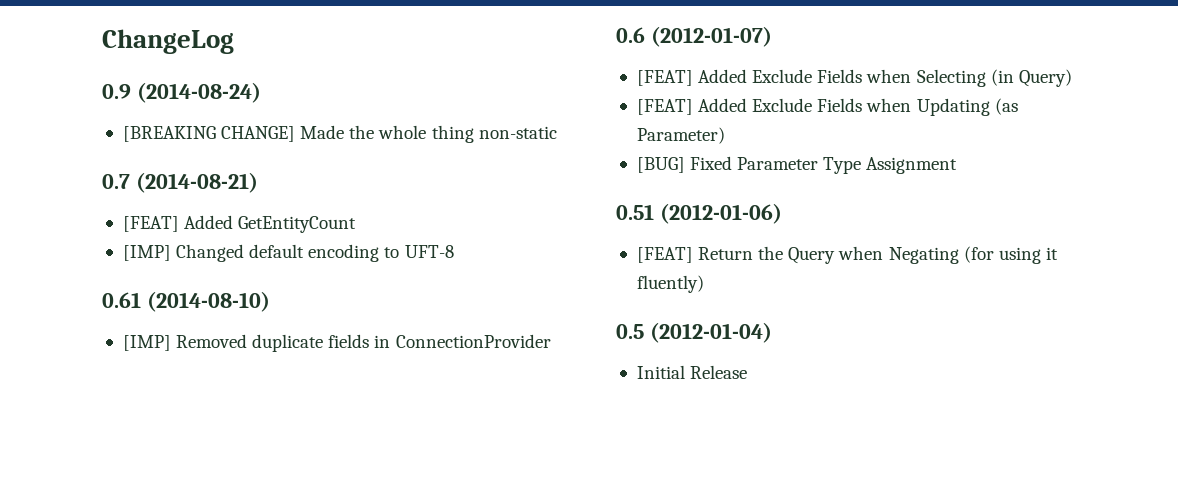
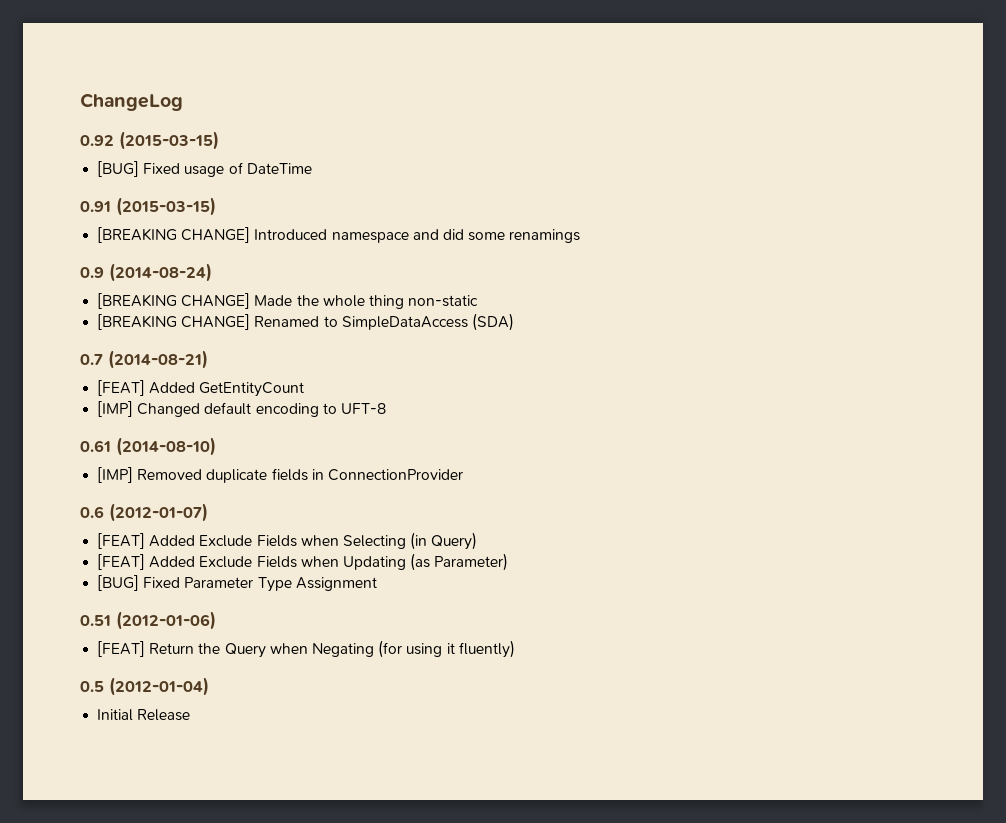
+ 0.92 (2015-03-15)
+ [BUG] Fixed usage of DateTime
+ 0.91 (2015-03-15)
+ [BREAKING CHANGE] Introduced namespace and did some renamings
+ [BREAKING CHANGE] Renamed to SimpleDataAccess (SDA)

